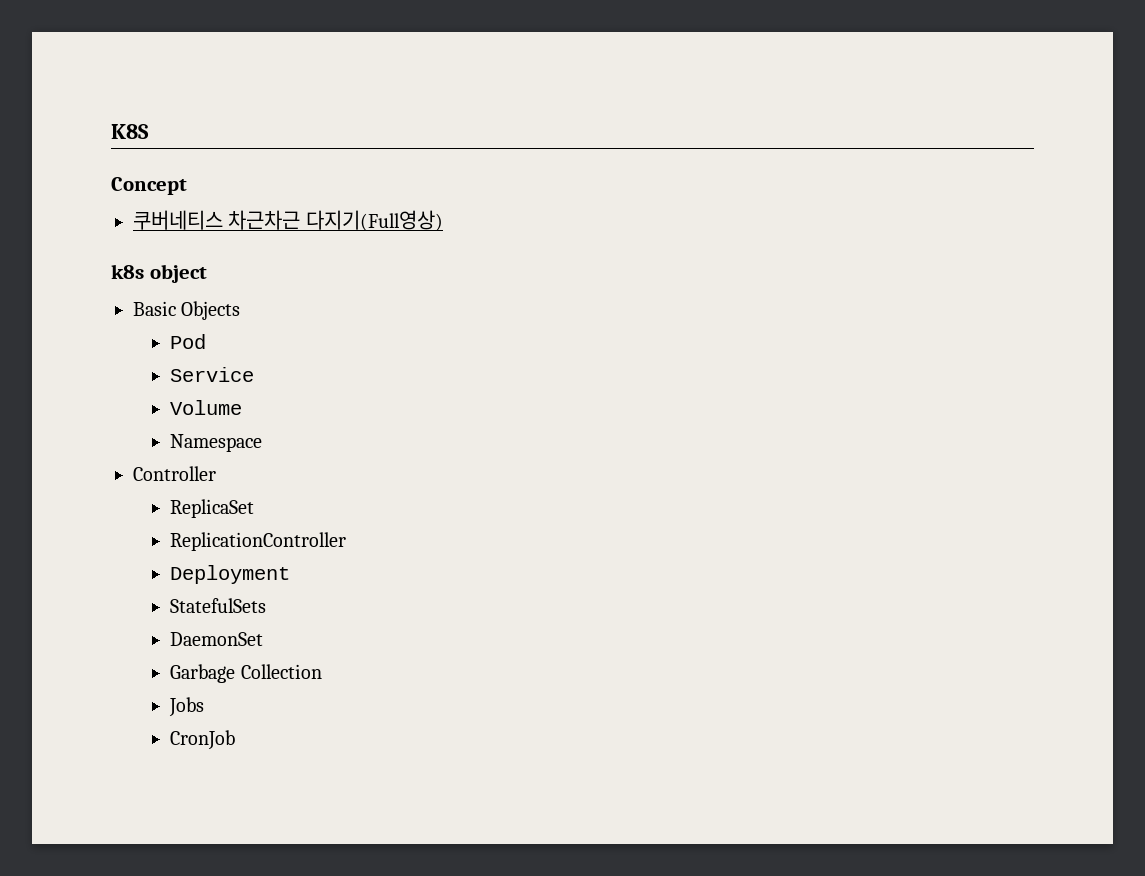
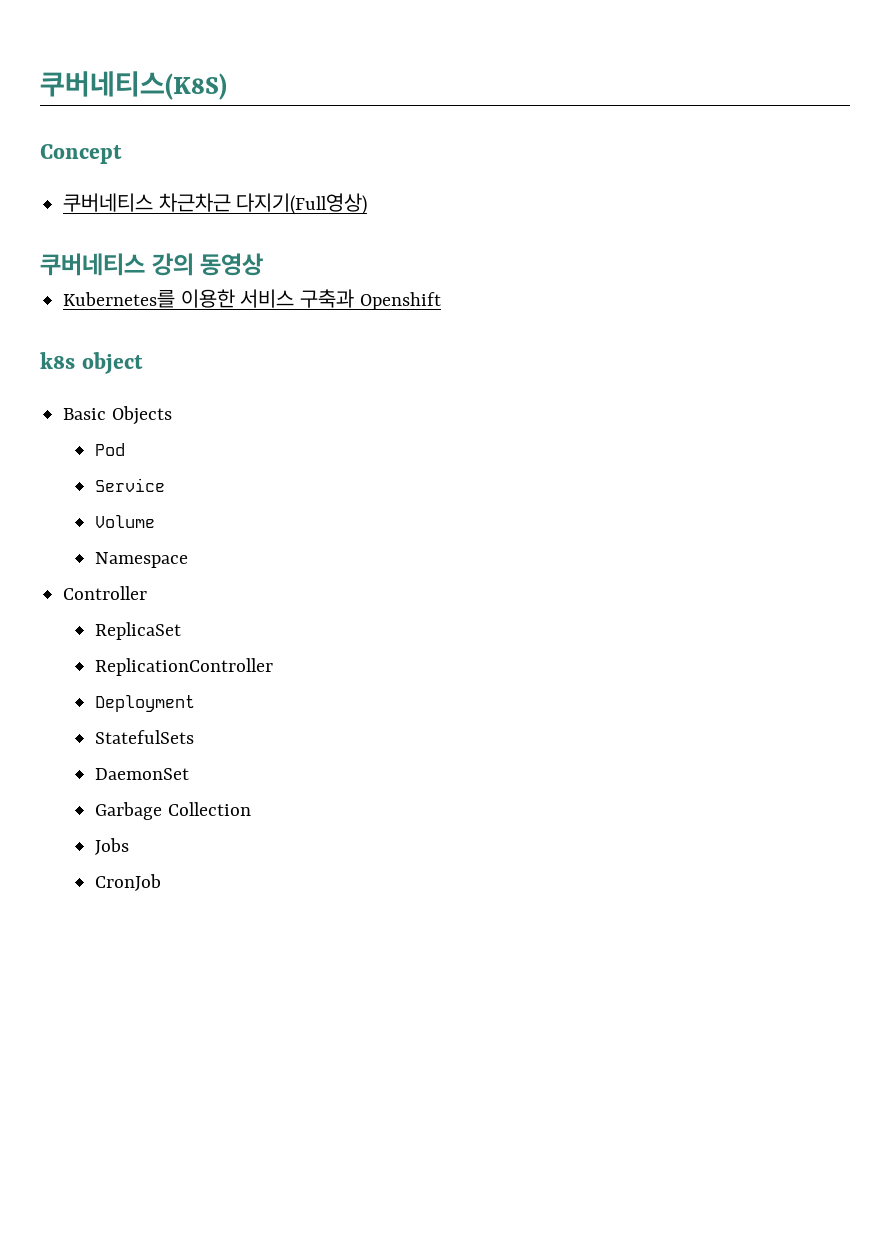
- K8S
+ 쿠버네티스(K8S)
+ 쿠버네티스 강의 동영상
+ Kubernetes를 이용한 서비스 구축과 Openshift

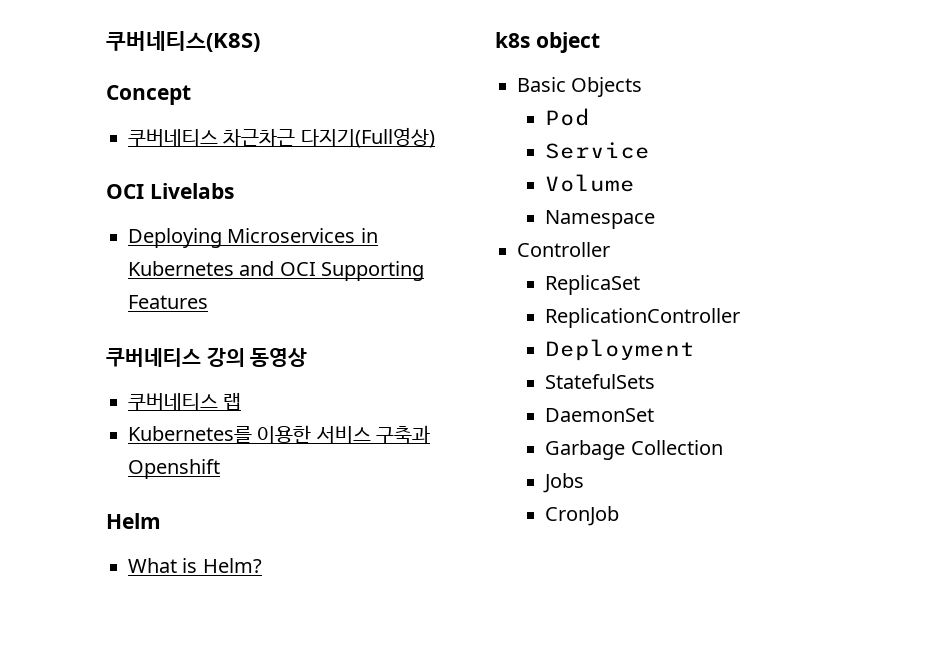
+ OCI Livelabs
+ Deploying Microservices in Kubernetes and OCI Supporting Features
+ 쿠버네티스 랩
+ Helm
+ What is Helm?

